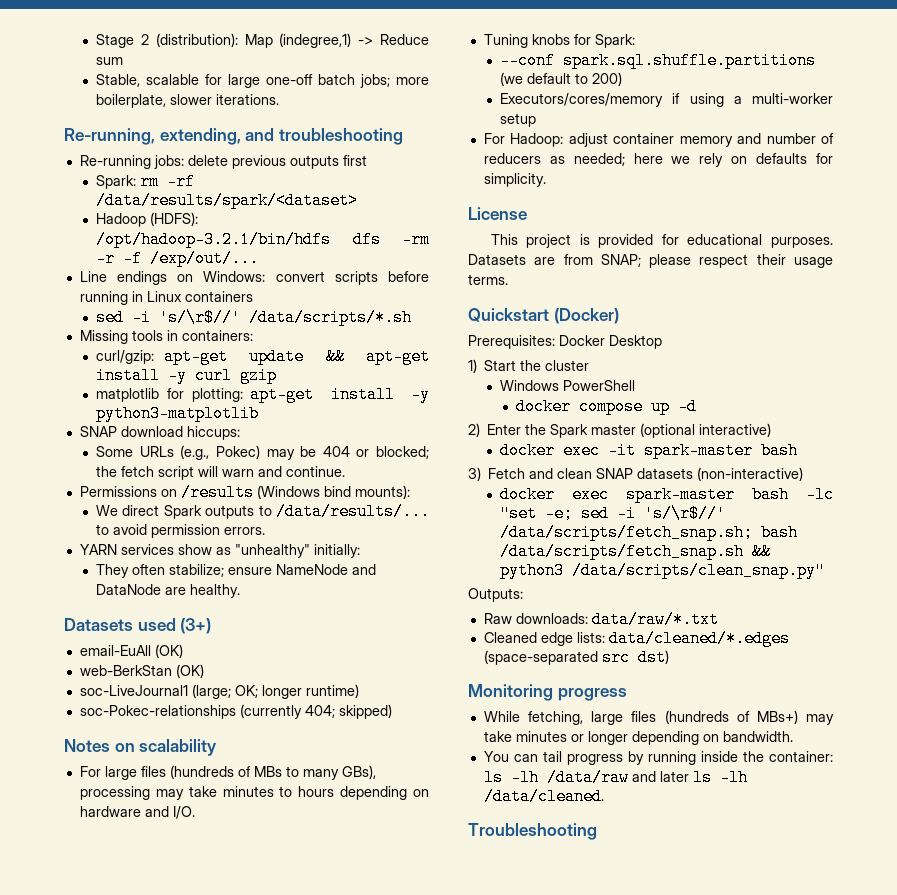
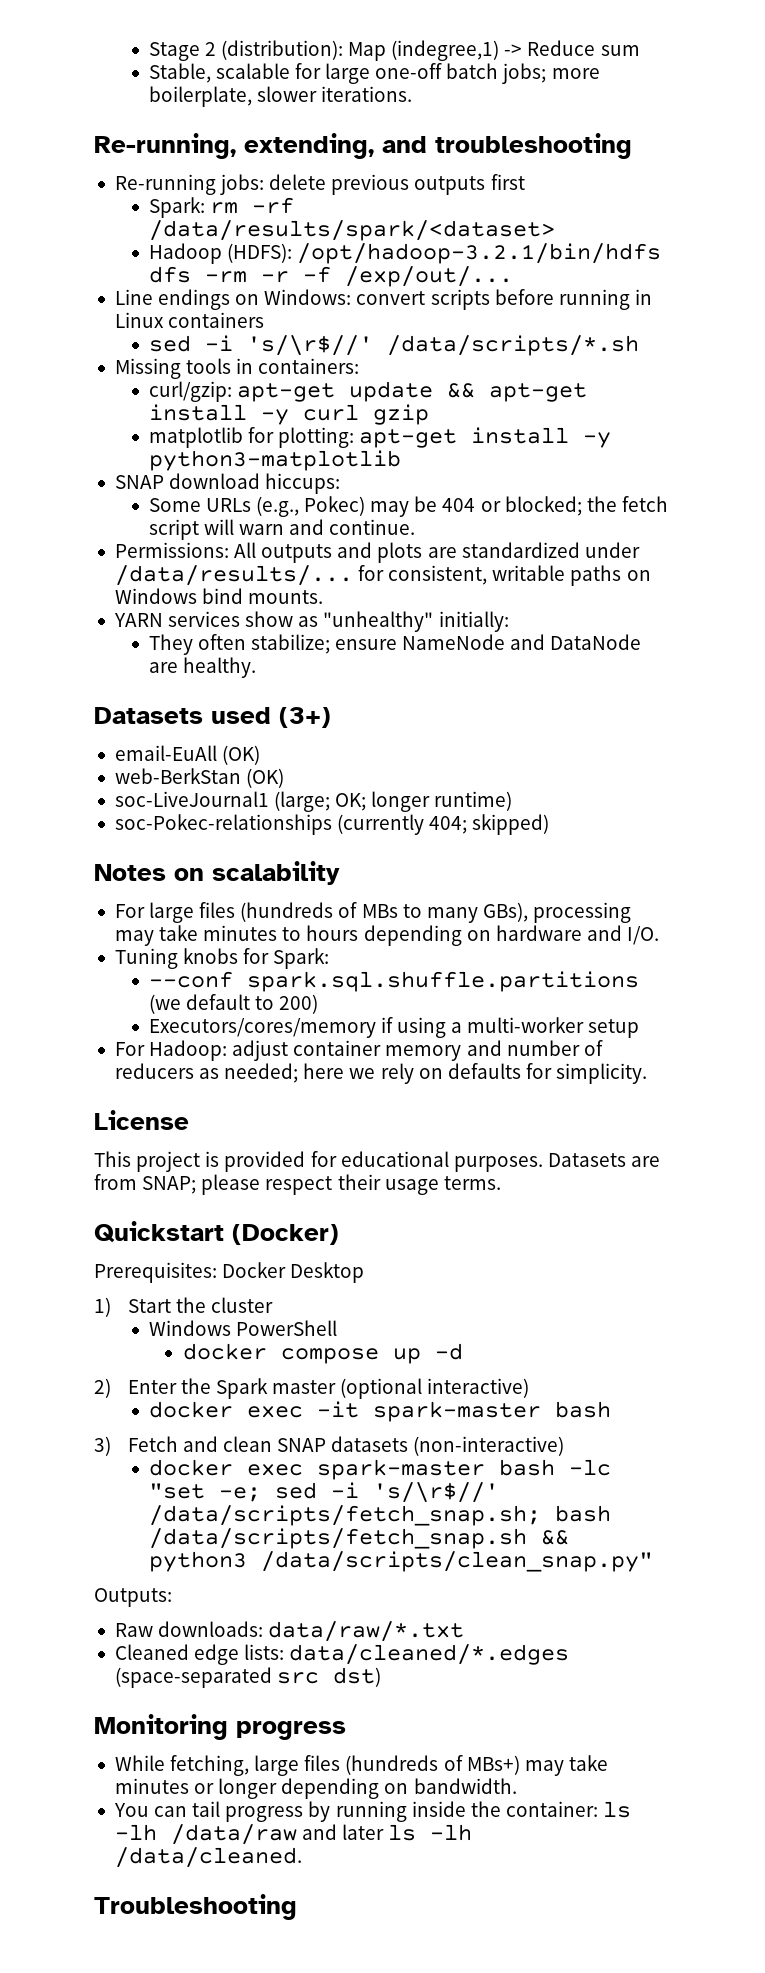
- Permissions on /results (Windows bind mounts):
- We direct Spark outputs to /data/results/... to avoid permission errors.
+ Permissions: All outputs and plots are standardized under /data/results/... for consistent, writable paths on Windows bind mounts.

